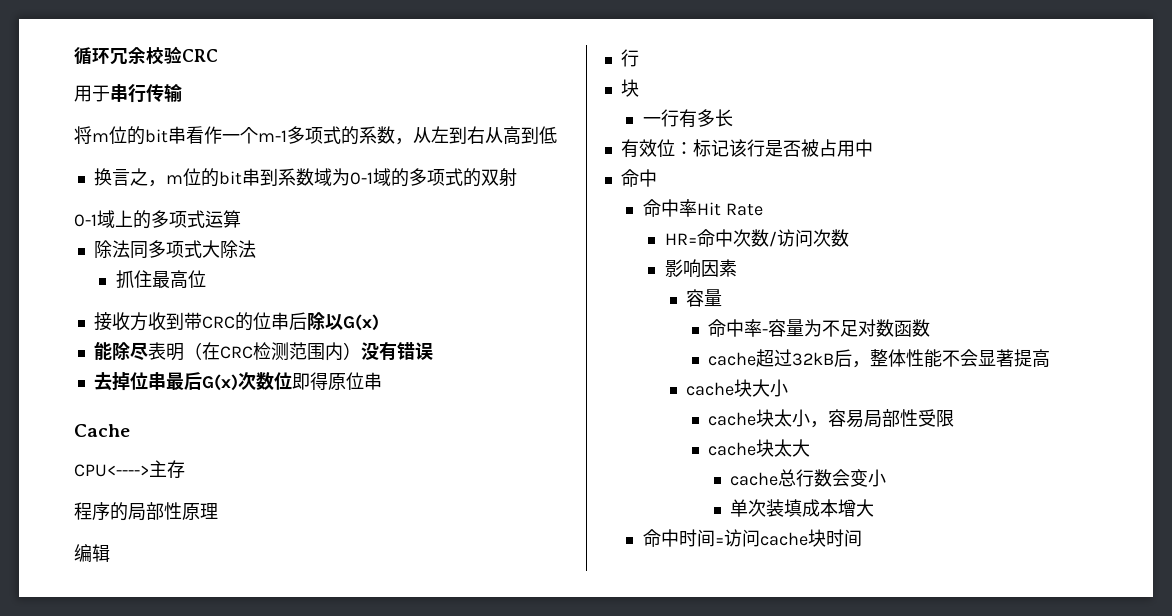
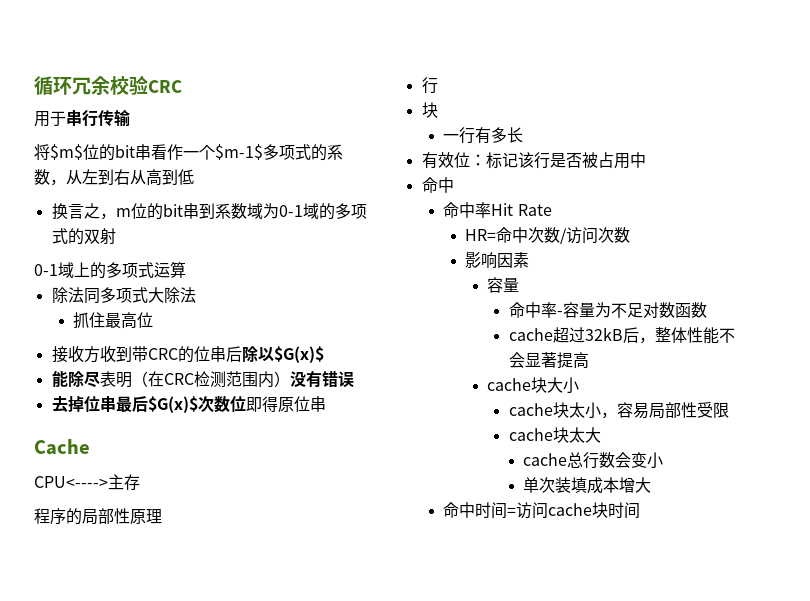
- 将m位的bit串看作一个m-1多项式的系数，从左到右从高到低
+ 将$m$位的bit串看作一个$m-1$多项式的系数，从左到右从高到低
- 接收方收到带CRC的位串后除以G(x)
+ 接收方收到带CRC的位串后除以$G(x)$
- 去掉位串最后G(x)次数位即得原位串
+ 去掉位串最后$G(x)$次数位即得原位串
- 编辑

